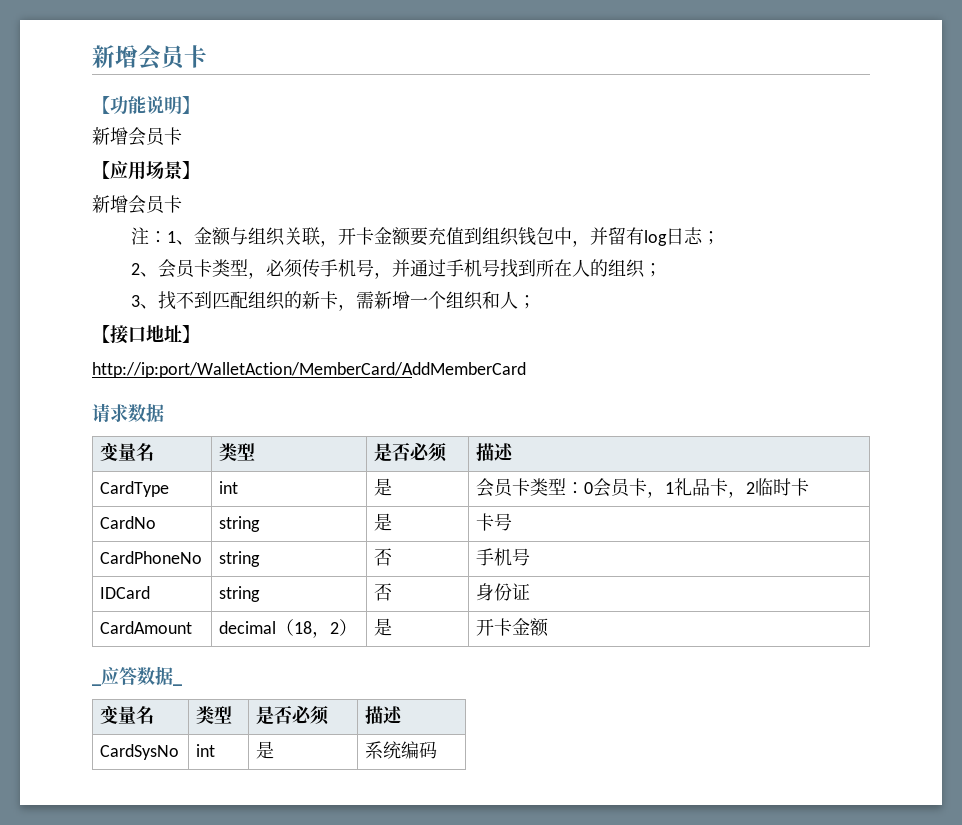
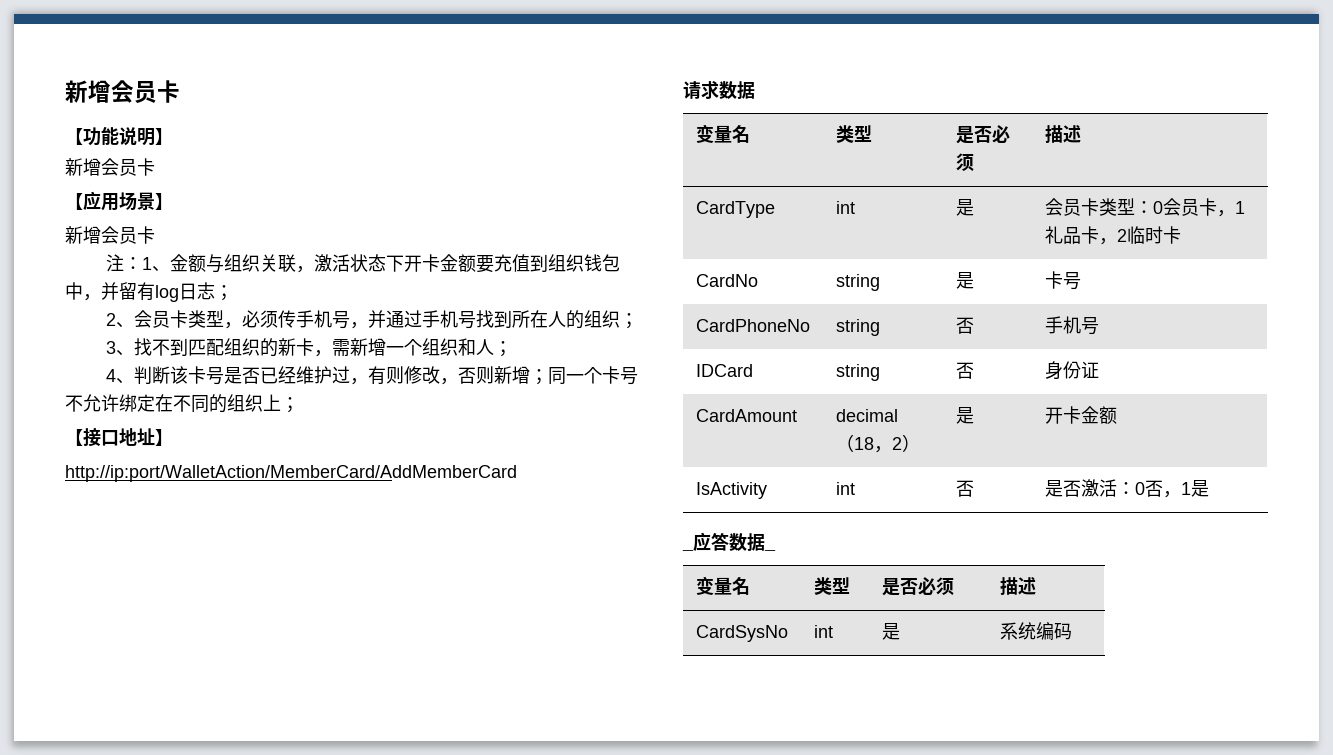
- 注：1、金额与组织关联，开卡金额要充值到组织钱包中，并留有log日志；
+ 注：1、金额与组织关联，激活状态下开卡金额要充值到组织钱包中，并留有log日志；
+ 4、判断该卡号是否已经维护过，有则修改，否则新增；同一个卡号不允许绑定在不同的组织上；
+ IsActivity | int | 否 | 是否激活：0否，1是

